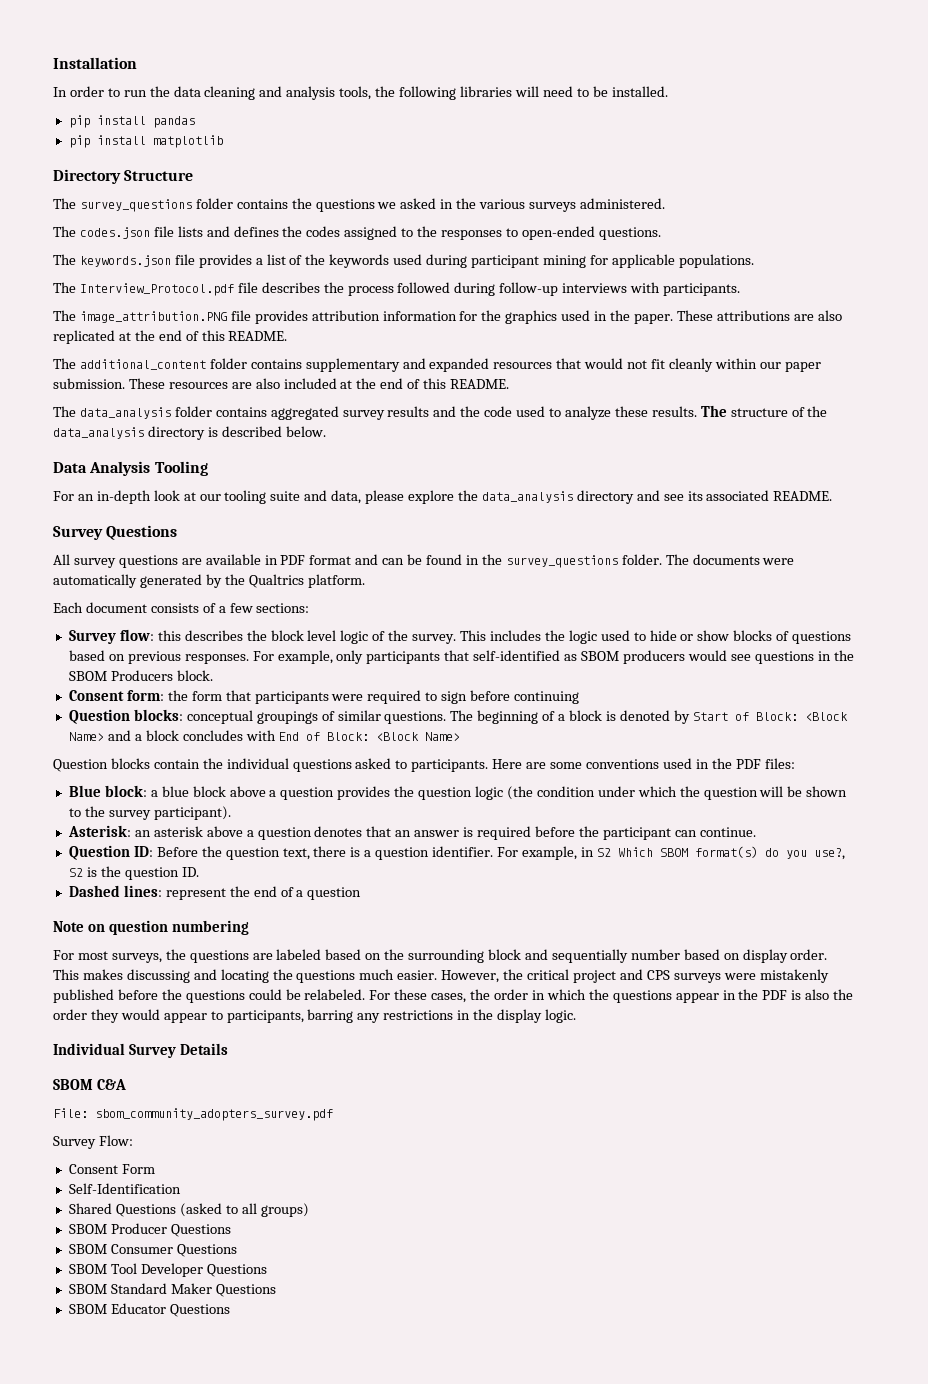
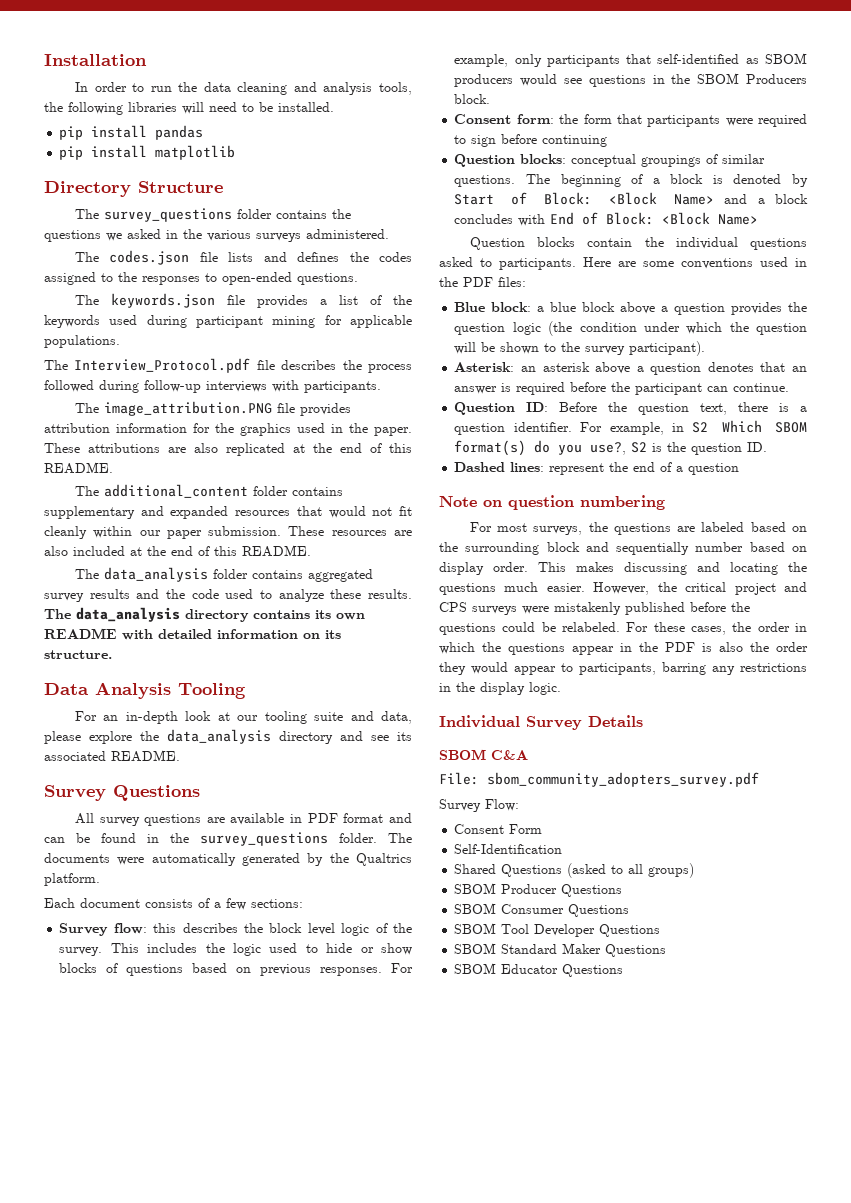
- The structure of the data_analysis directory is described below.
+ The data_analysis directory contains its own README with detailed information on its structure.

